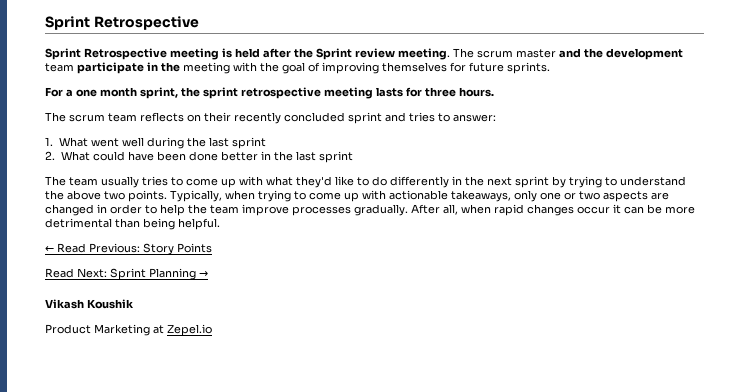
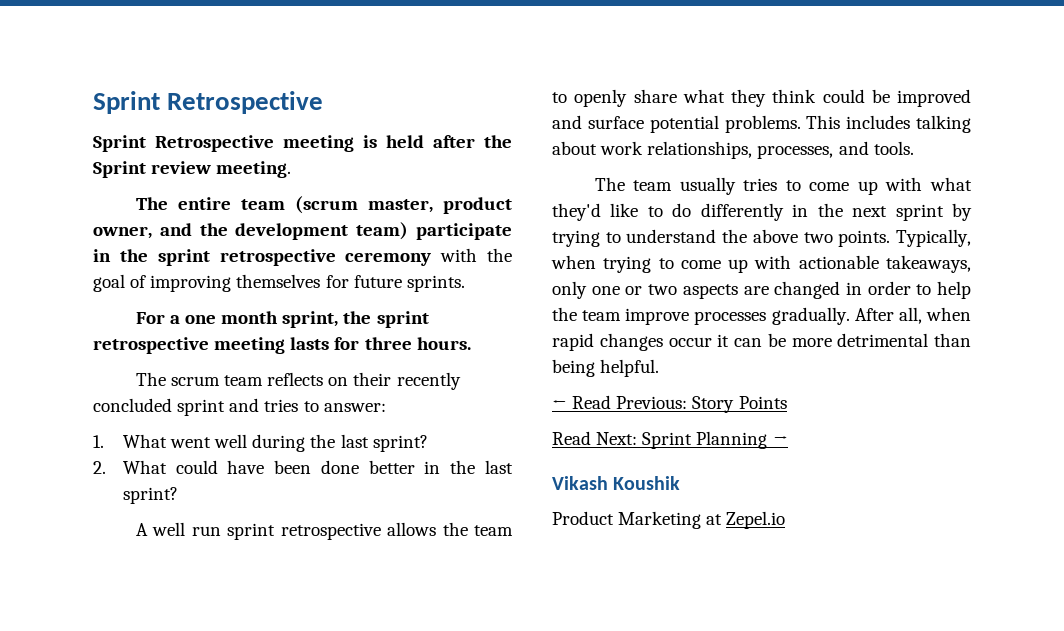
- Sprint Retrospective meeting is held after the Sprint review meeting. The scrum master and the development team participate in the meeting with the goal of improving themselves for future sprints.
+ Sprint Retrospective meeting is held after the Sprint review meeting.
+ The entire team (scrum master, product owner, and the development team) participate in the sprint retrospective ceremony with the goal of improving themselves for future sprints.
- 1. What went well during the last sprint
+ 1. What went well during the last sprint?
- 2. What could have been done better in the last sprint
+ 2. What could have been done better in the last sprint?
+ A well run sprint retrospective allows the team to openly share what they think could be improved and surface potential problems. This includes talking about work relationships, processes, and tools.

